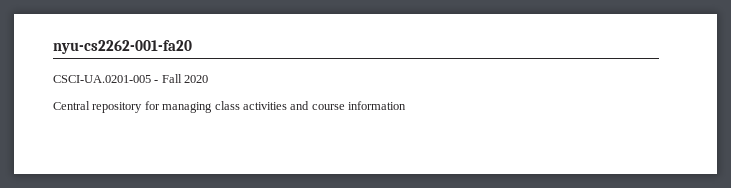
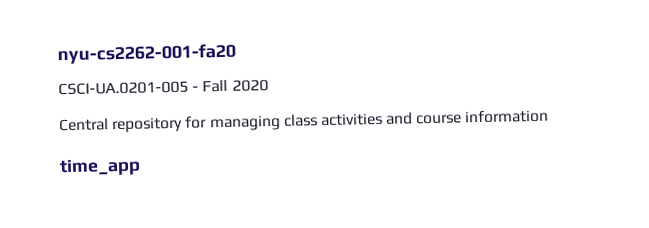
+ time_app

